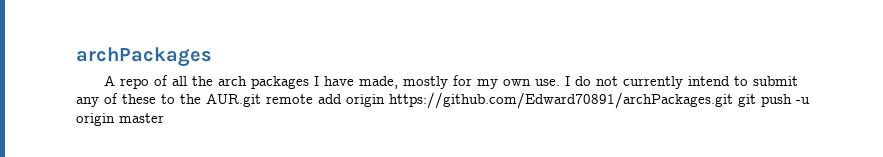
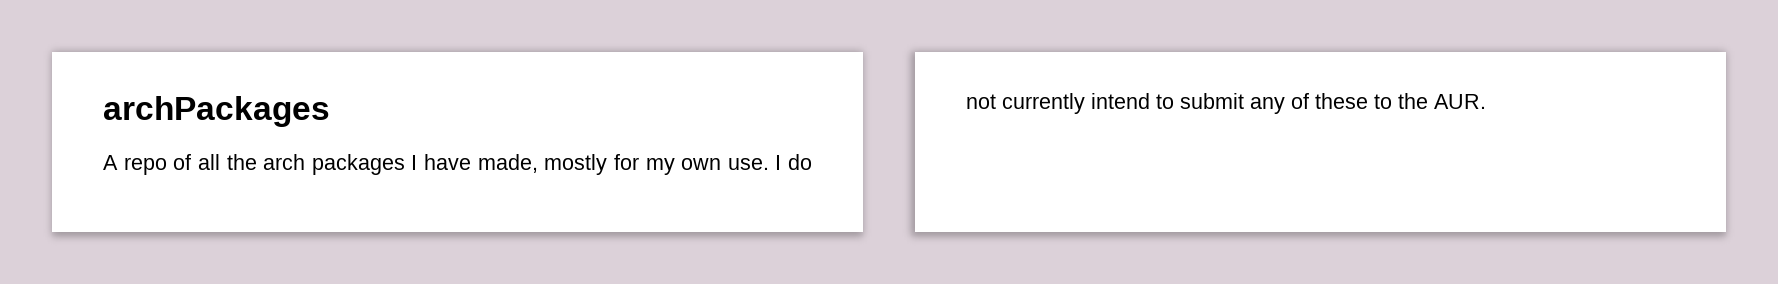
- I do not currently intend to submit any of these to the AUR.git remote add origin https://github.com/Edward70891/archPackages.git git push -u origin master
+ I do not currently intend to submit any of these to the AUR.

